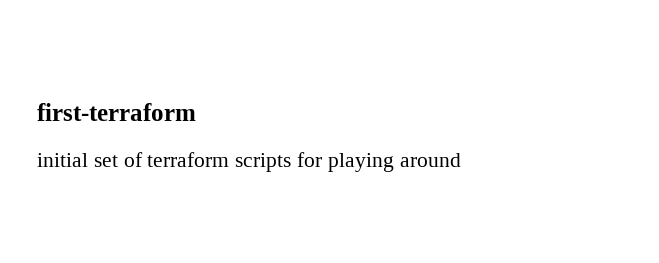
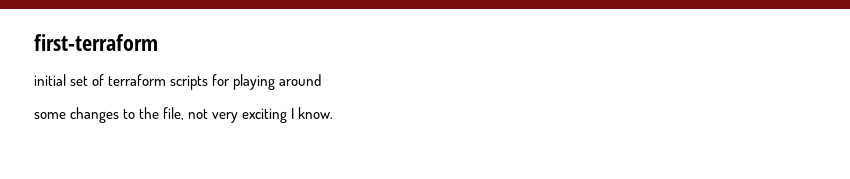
+ some changes to the file, not very exciting I know.

